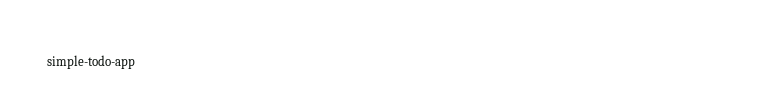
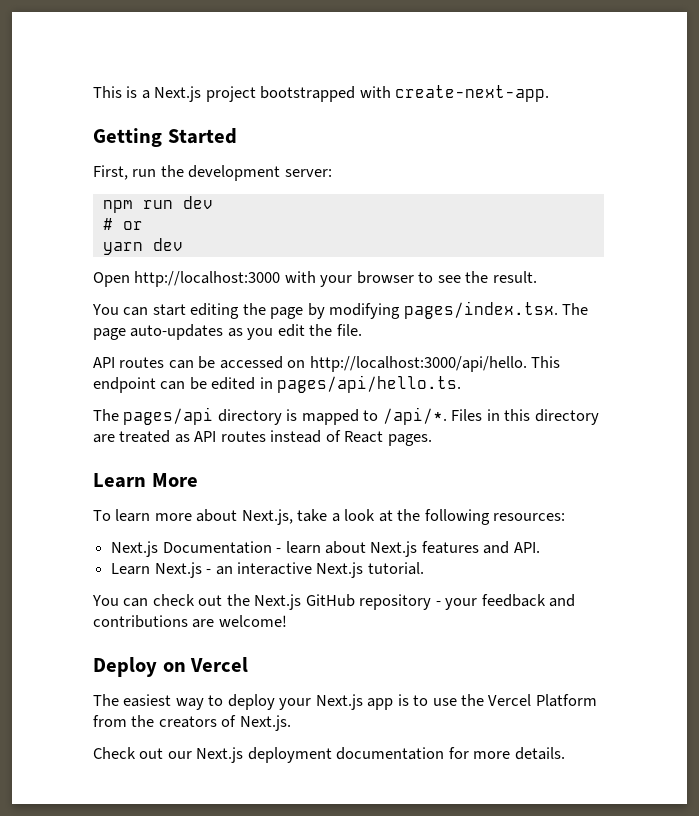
- simple-todo-app
+ This is a Next.js project bootstrapped with create-next-app.
+ Getting Started
+ First, run the development server:
+ npm run dev
+ # or
+ yarn dev
+ Open http://localhost:3000 with your browser to see the result.
+ You can start editing the page by modifying pages/index.tsx. The page auto-updates as you edit the file.
+ API routes can be accessed on http://localhost:3000/api/hello. This endpoint can be edited in pages/api/hello.ts.
+ The pages/api directory is mapped to /api/*. Files in this directory are treated as API routes instead of React pages.
+ Learn More
+ To learn more about Next.js, take a look at the following resources:
+ Next.js Documentation - learn about Next.js features and API.
+ Learn Next.js - an interactive Next.js tutorial.
+ You can check out the Next.js GitHub repository - your feedback and contributions are welcome!
+ Deploy on Vercel
+ The easiest way to deploy your Next.js app is to use the Vercel Platform from the creators of Next.js.
+ Check out our Next.js deployment documentation for more details.

